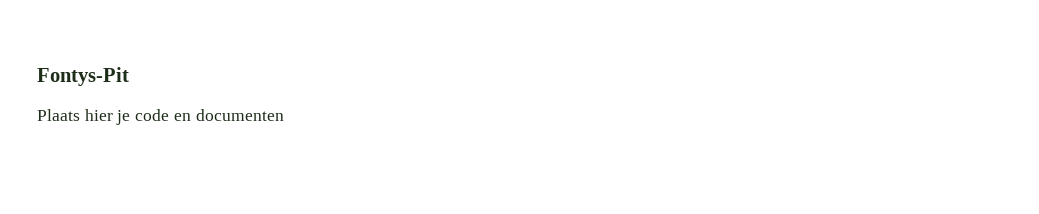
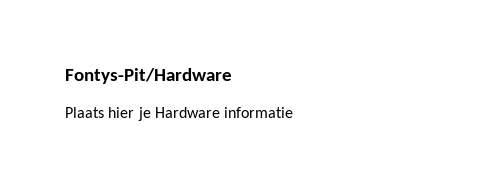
- Fontys-Pit
+ Fontys-Pit/Hardware
- Plaats hier je code en documenten
+ Plaats hier je Hardware informatie

